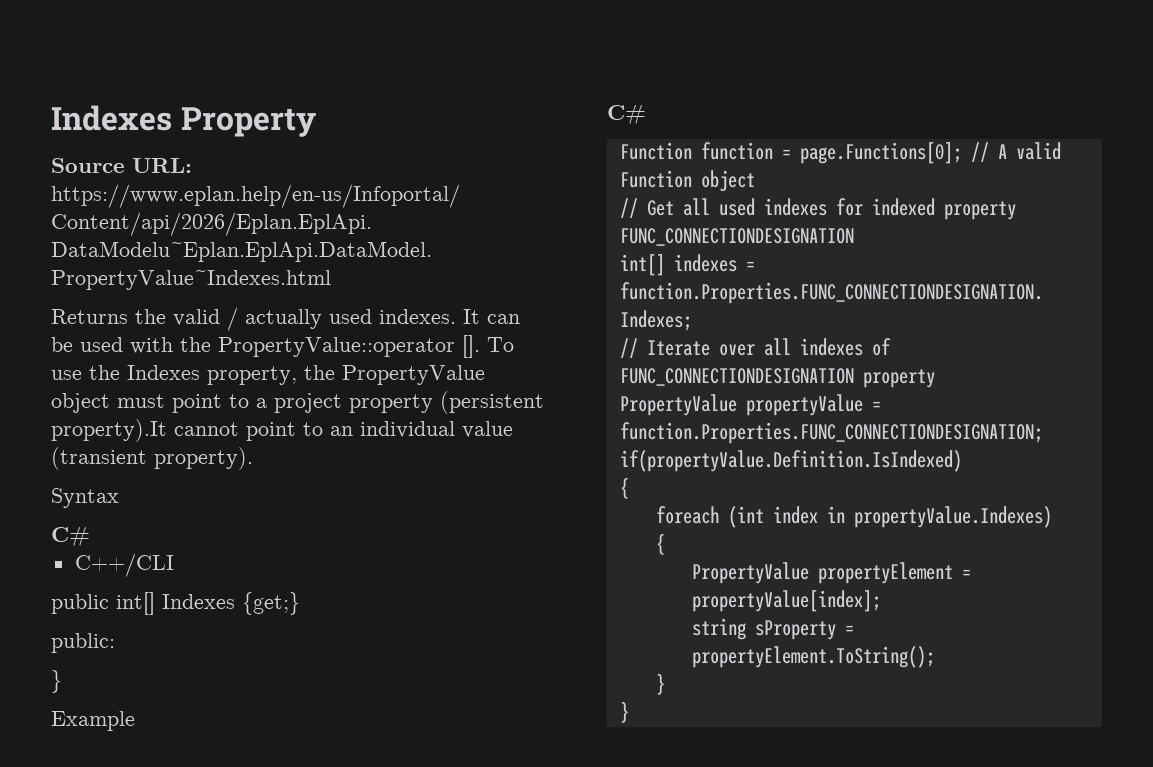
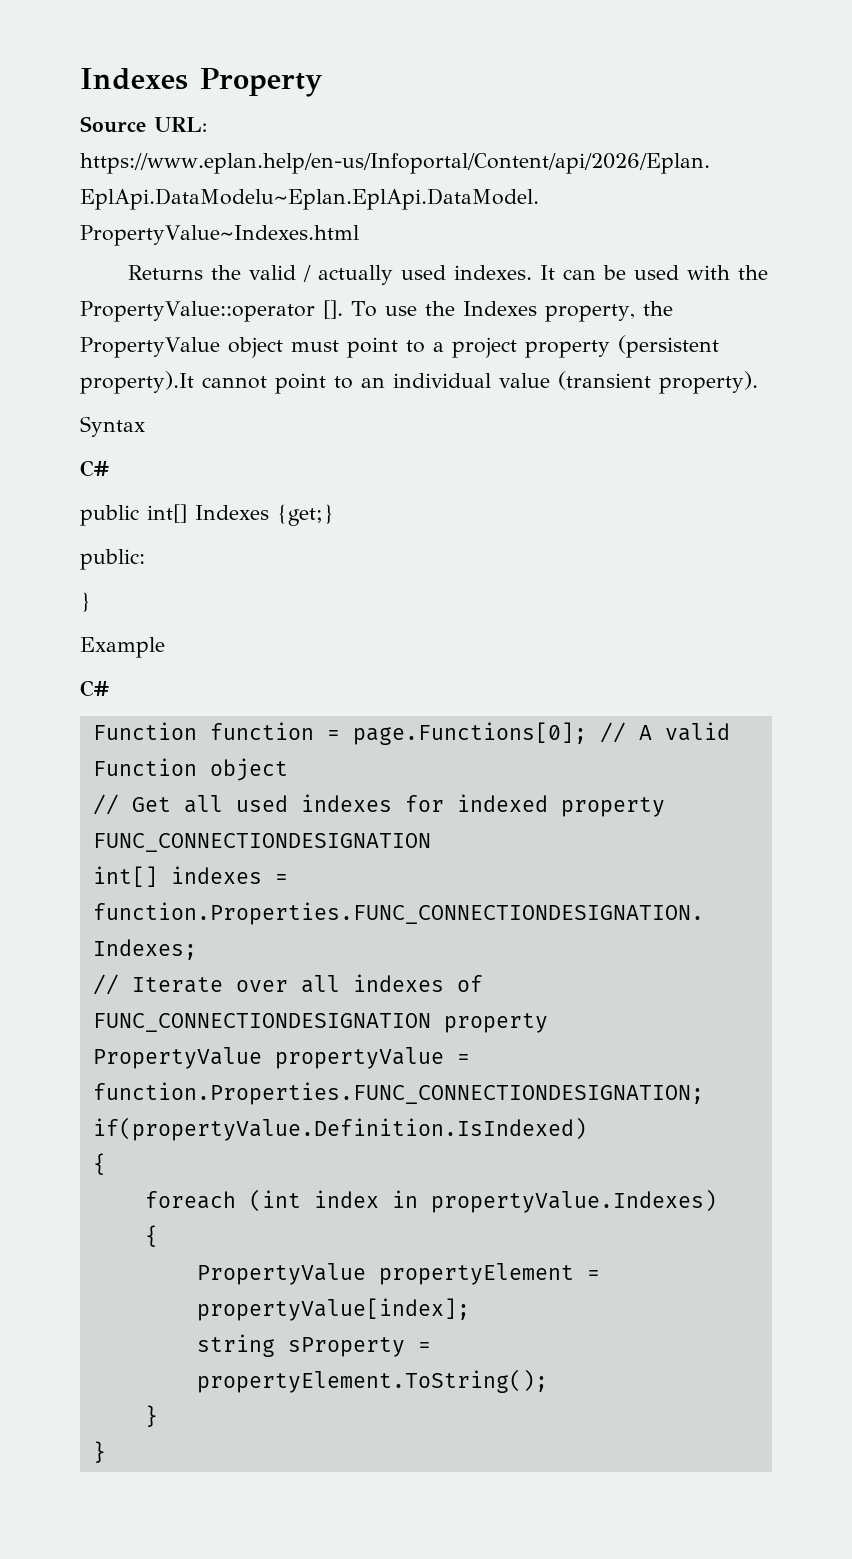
- C++/CLI

